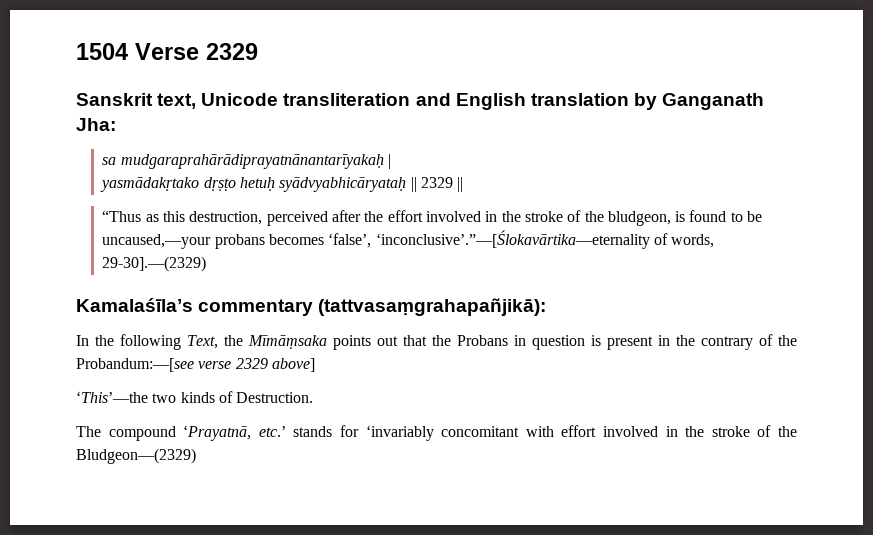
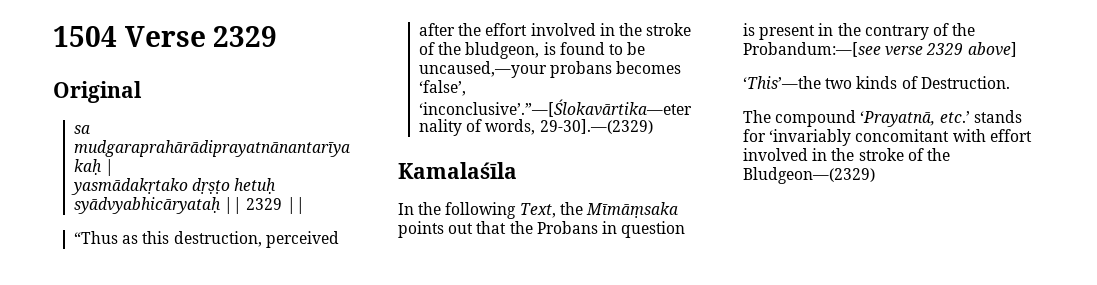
- Sanskrit text, Unicode transliteration and English translation by Ganganath Jha:
+ Original
- Kamalaśīla’s commentary (tattvasaṃgrahapañjikā):
+ Kamalaśīla

